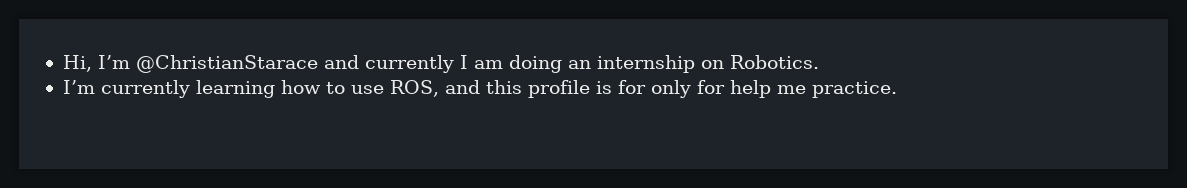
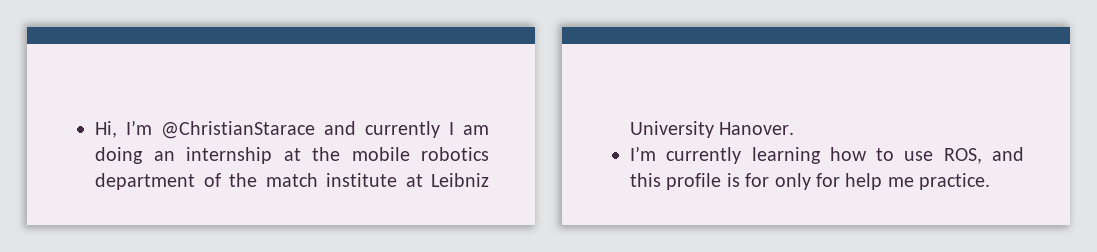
- Hi, I’m @ChristianStarace and currently I am doing an internship on Robotics.
+ Hi, I’m @ChristianStarace and currently I am doing an internship at the mobile robotics department of the match institute at Leibniz University Hanover.

